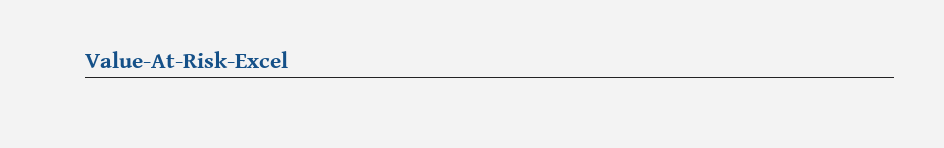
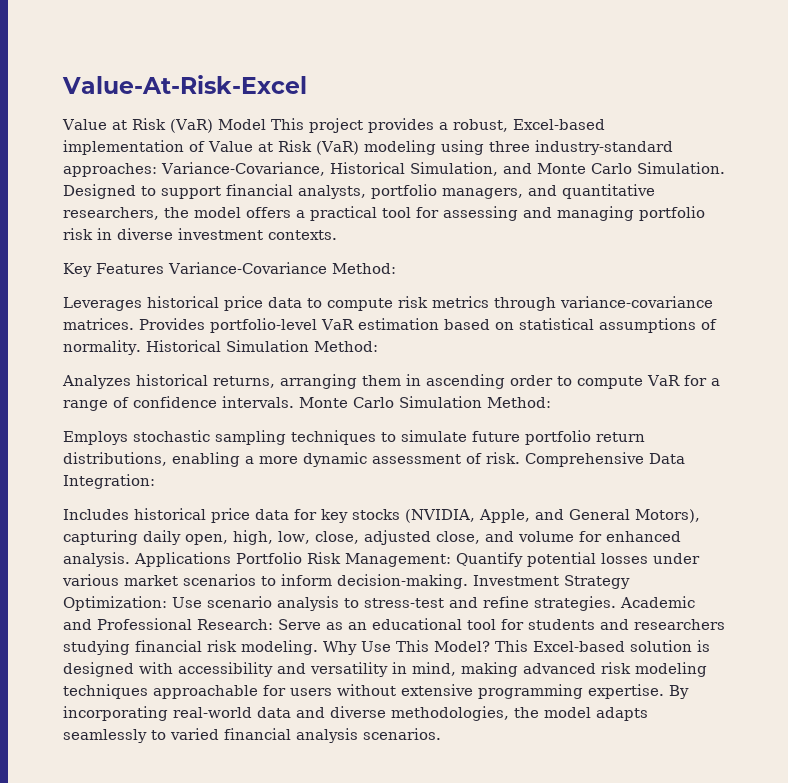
+ Value at Risk (VaR) Model This project provides a robust, Excel-based implementation of Value at Risk (VaR) modeling using three industry-standard approaches: Variance-Covariance, Historical Simulation, and Monte Carlo Simulation. Designed to support financial analysts, portfolio managers, and quantitative researchers, the model offers a practical tool for assessing and managing portfolio risk in diverse investment contexts.
+ Key Features Variance-Covariance Method:
+ Leverages historical price data to compute risk metrics through variance-covariance matrices. Provides portfolio-level VaR estimation based on statistical assumptions of normality. Historical Simulation Method:
+ Analyzes historical returns, arranging them in ascending order to compute VaR for a range of confidence intervals. Monte Carlo Simulation Method:
+ Employs stochastic sampling techniques to simulate future portfolio return distributions, enabling a more dynamic assessment of risk. Comprehensive Data Integration:
+ Includes historical price data for key stocks (NVIDIA, Apple, and General Motors), capturing daily open, high, low, close, adjusted close, and volume for enhanced analysis. Applications Portfolio Risk Management: Quantify potential losses under various market scenarios to inform decision-making. Investment Strategy Optimization: Use scenario analysis to stress-test and refine strategies. Academic and Professional Research: Serve as an educational tool for students and researchers studying financial risk modeling. Why Use This Model? This Excel-based solution is designed with accessibility and versatility in mind, making advanced risk modeling techniques approachable for users without extensive programming expertise. By incorporating real-world data and diverse methodologies, the model adapts seamlessly to varied financial analysis scenarios.

